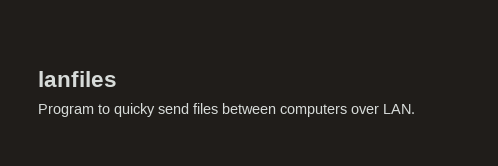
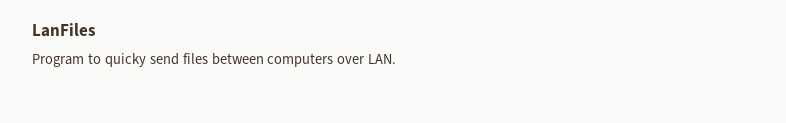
- lanfiles
+ LanFiles

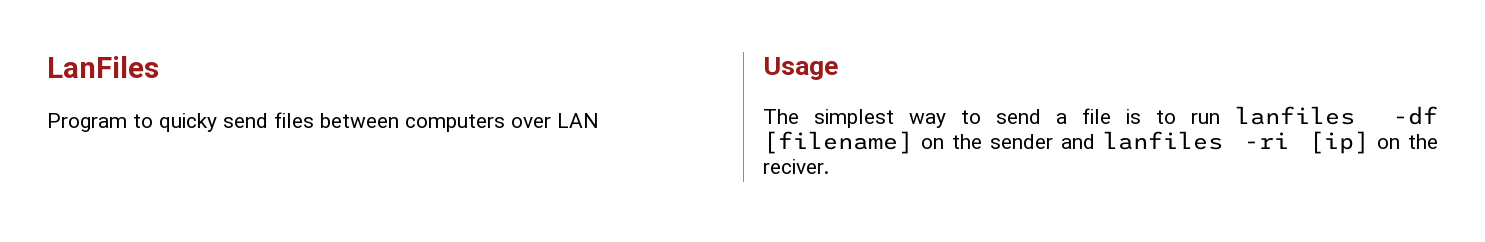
- Program to quicky send files between computers over LAN.
+ Program to quicky send files between computers over LAN
+ Usage
+ The simplest way to send a file is to run lanfiles -df [filename] on the sender and lanfiles -ri [ip] on the reciver.

